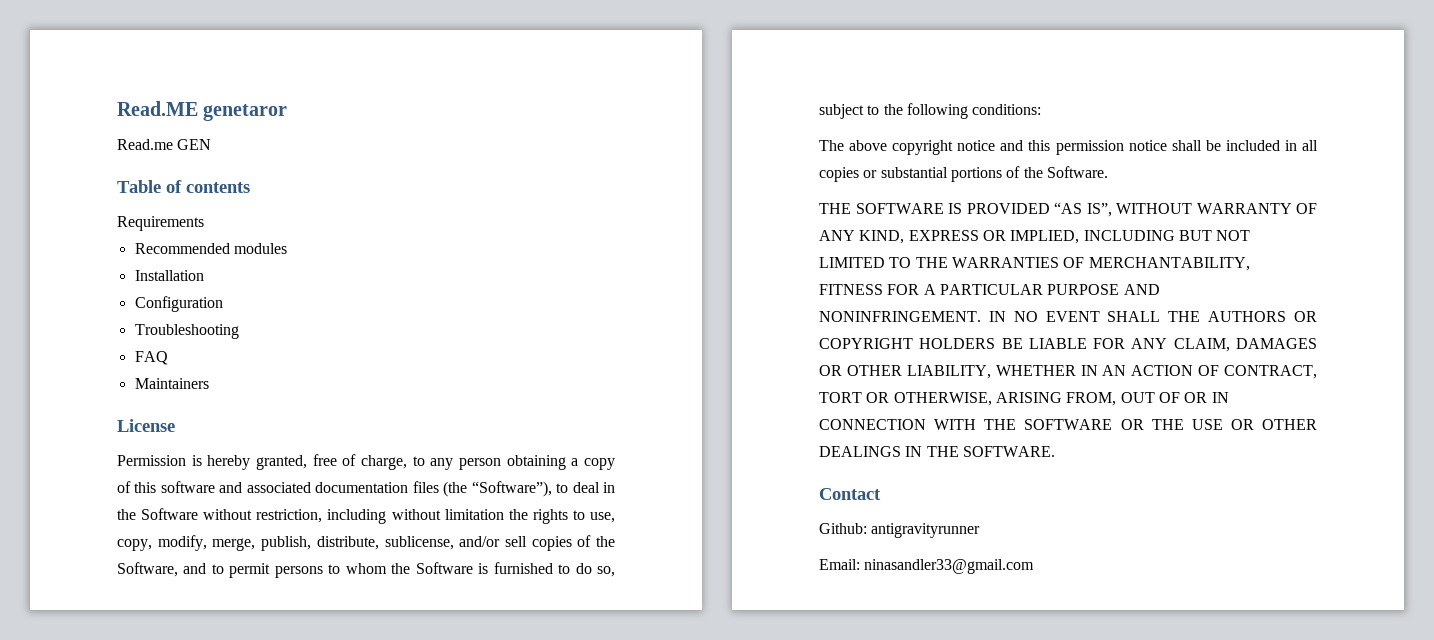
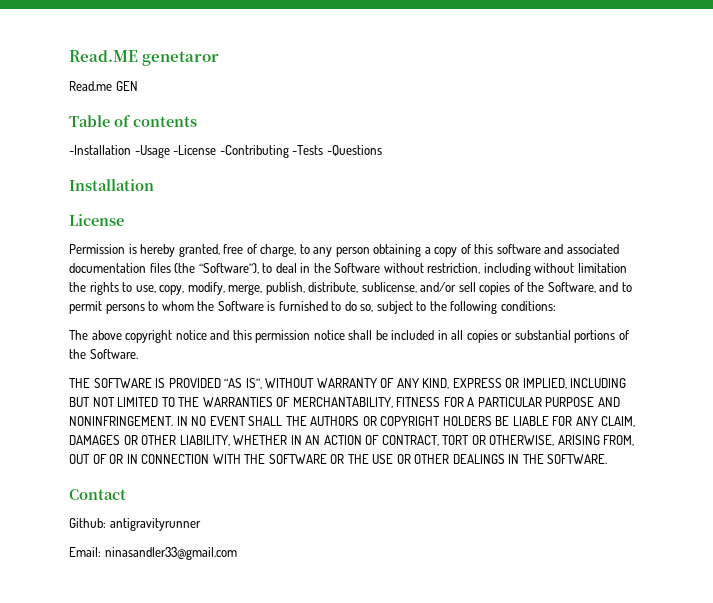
- Requirements
- Recommended modules
+ -Installation -Usage -License -Contributing -Tests -Questions
  Installation
- Configuration
- Troubleshooting
- FAQ
- Maintainers

